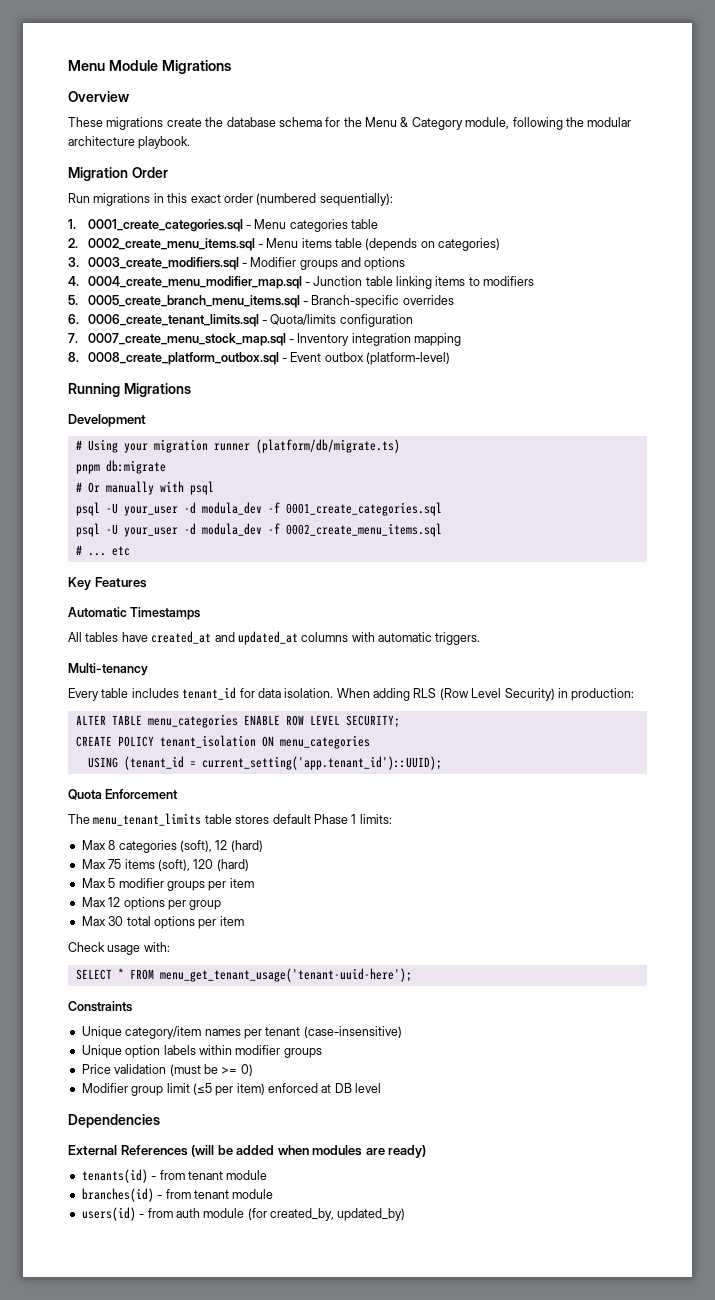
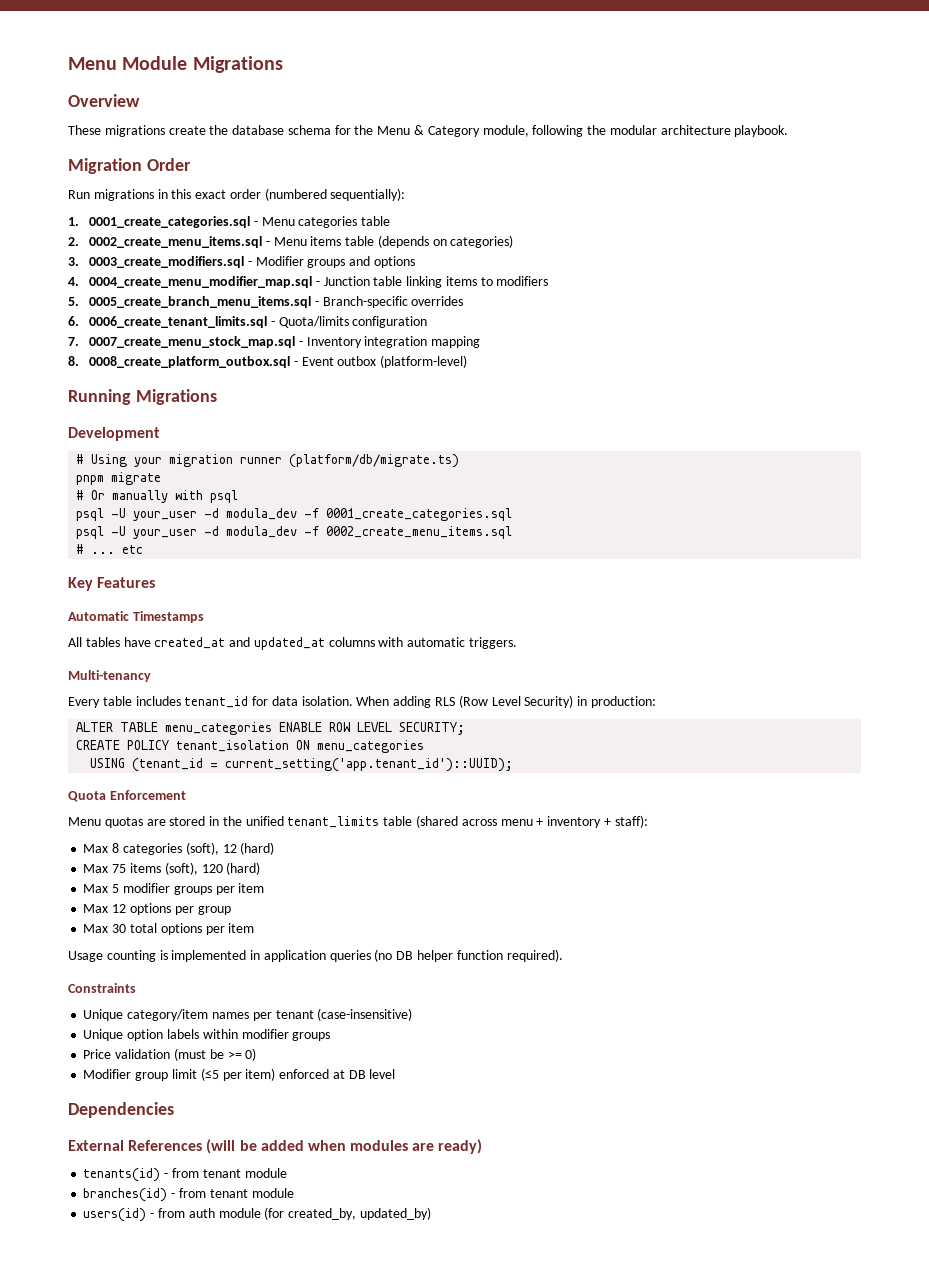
- pnpm db:migrate
+ pnpm migrate
- The menu_tenant_limits table stores default Phase 1 limits:
+ Menu quotas are stored in the unified tenant_limits table (shared across menu + inventory + staff):
- Check usage with:
- SELECT * FROM menu_get_tenant_usage('tenant-uuid-here');
+ Usage counting is implemented in application queries (no DB helper function required).

